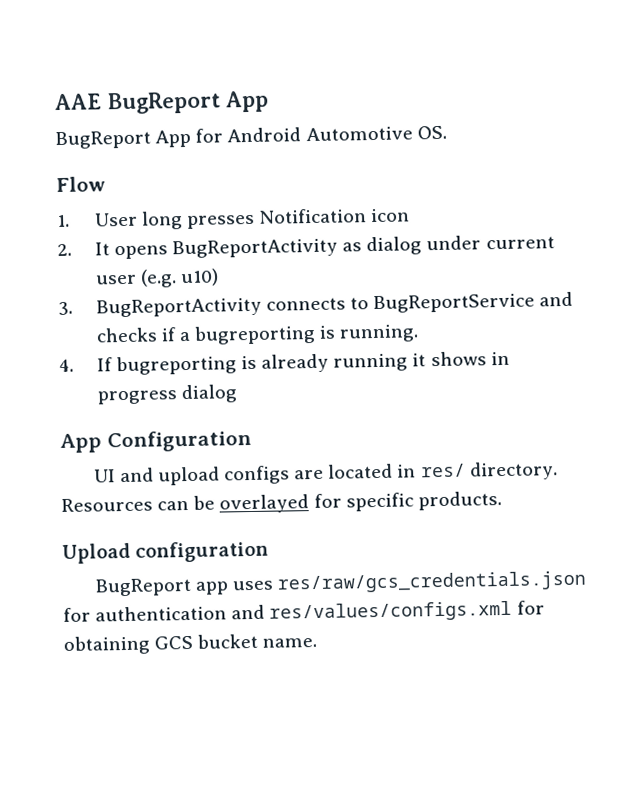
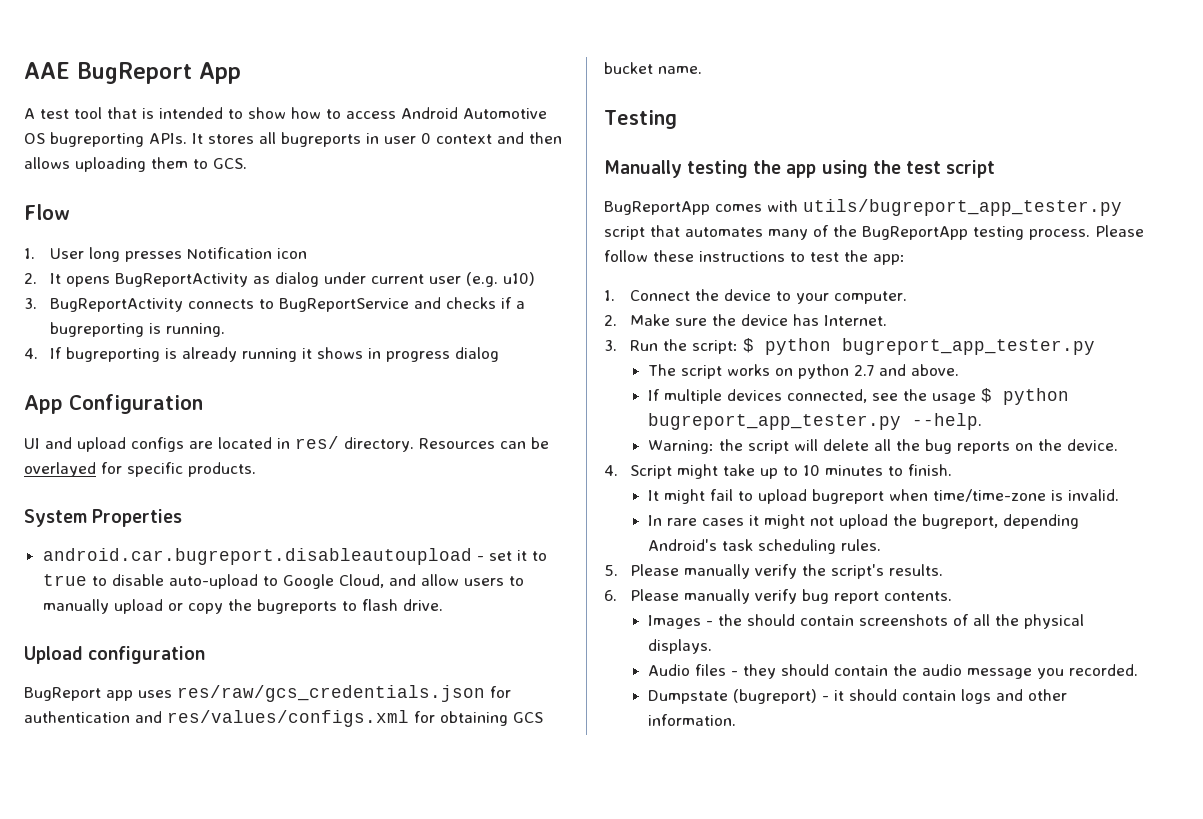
- BugReport App for Android Automotive OS.
+ A test tool that is intended to show how to access Android Automotive OS bugreporting APIs. It stores all bugreports in user 0 context and then allows uploading them to GCS.
+ System Properties
+ android.car.bugreport.disableautoupload - set it to true to disable auto-upload to Google Cloud, and allow users to manually upload or copy the bugreports to flash drive.
+ Testing
+ Manually testing the app using the test script
+ BugReportApp comes with utils/bugreport_app_tester.py script that automates many of the BugReportApp testing process. Please follow these instructions to test the app:
+ 1. Connect the device to your computer.
+ 2. Make sure the device has Internet.
+ 3. Run the script: $ python bugreport_app_tester.py
+ The script works on python 2.7 and above.
+ If multiple devices connected, see the usage $ python bugreport_app_tester.py --help.
+ Warning: the script will delete all the bug reports on the device.
+ 4. Script might take up to 10 minutes to finish.
+ It might fail to upload bugreport when time/time-zone is invalid.
+ In rare cases it might not upload the bugreport, depending Android's task scheduling rules.
+ 5. Please manually verify the script's results.
+ 6. Please manually verify bug report contents.
+ Images - the should contain screenshots of all the physical displays.
+ Audio files - they should contain the audio message you recorded.
+ Dumpstate (bugreport) - it should contain logs and other information.

